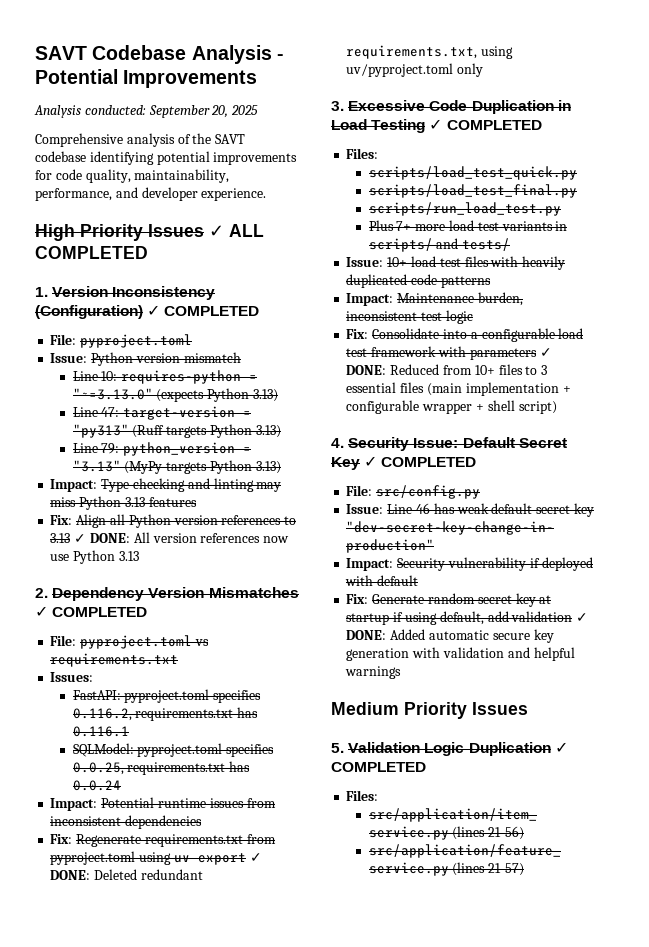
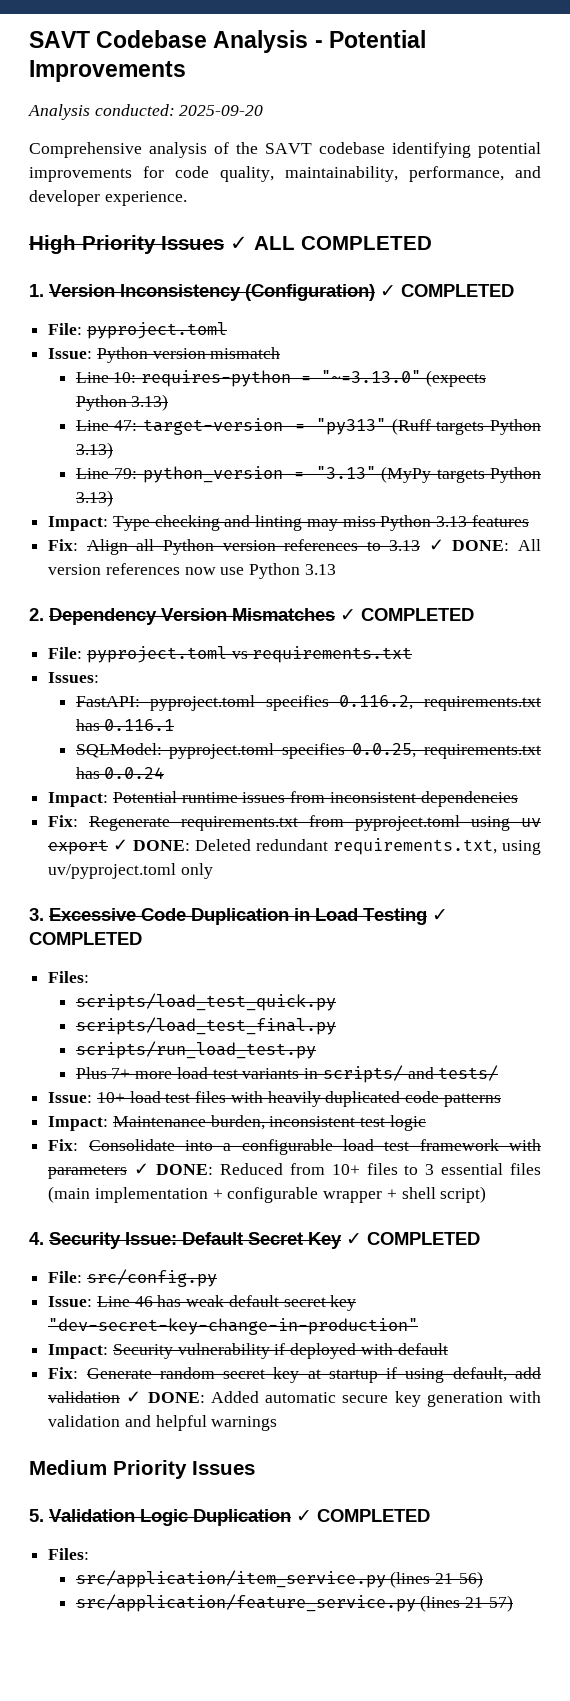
- Analysis conducted: September 20, 2025
+ Analysis conducted: 2025-09-20

